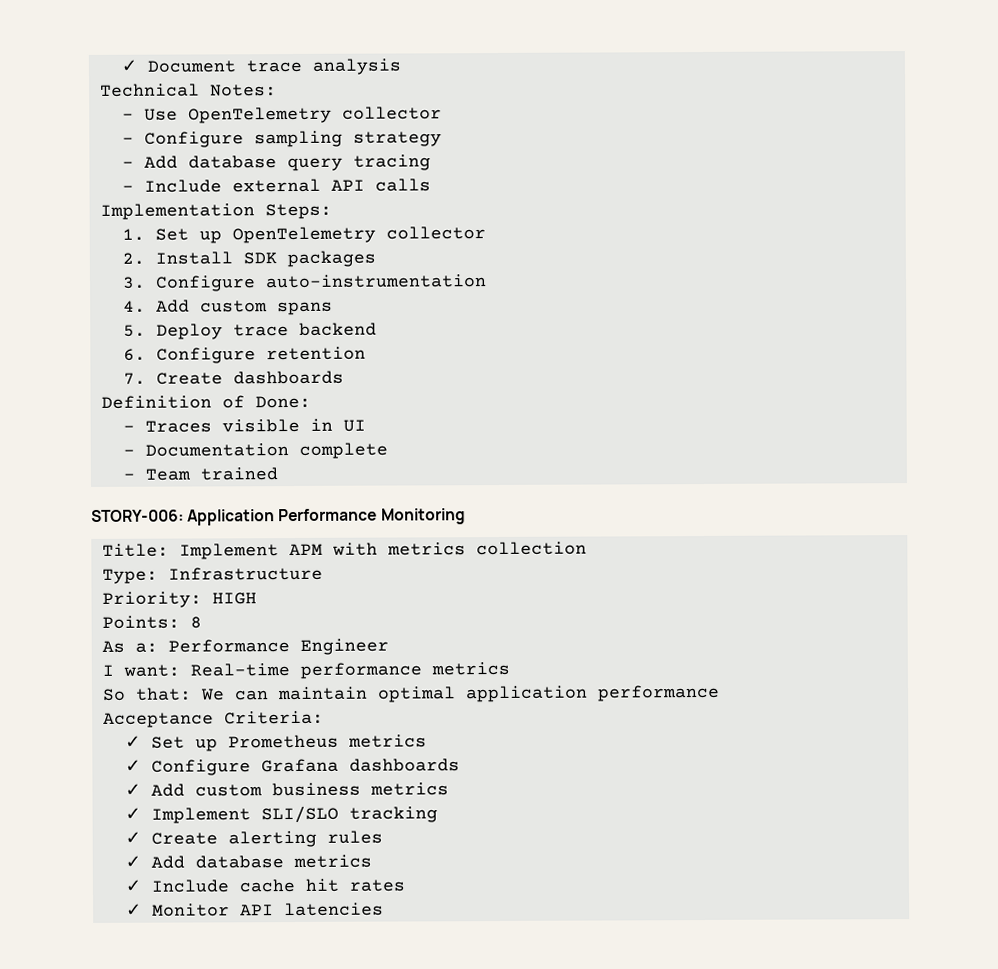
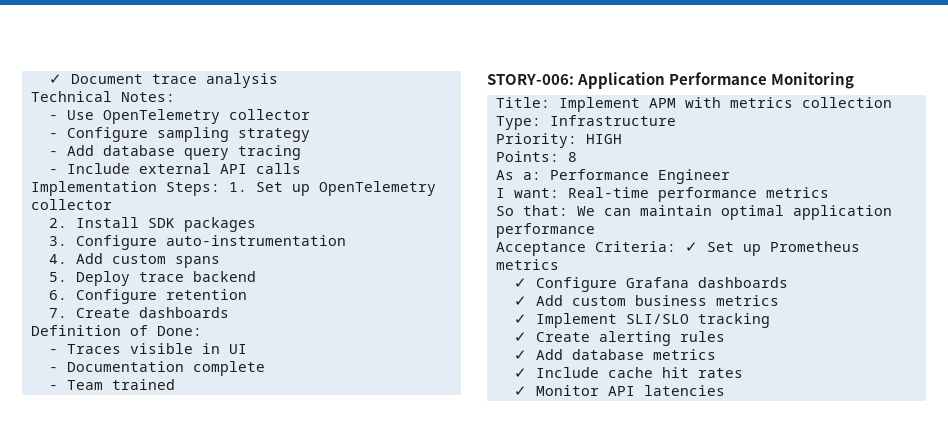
- Implementation Steps:
- 1. Set up OpenTelemetry collector
+ Implementation Steps: 1. Set up OpenTelemetry collector
- Acceptance Criteria:
- ✓ Set up Prometheus metrics
+ Acceptance Criteria: ✓ Set up Prometheus metrics

